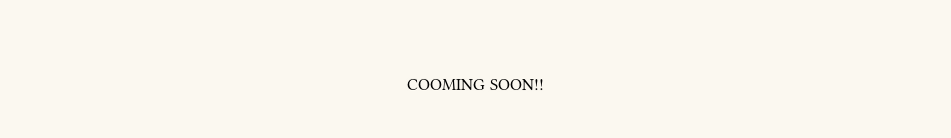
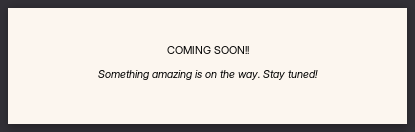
- COOMING SOON!!
+ COMING SOON!!
+ Something amazing is on the way. Stay tuned!

